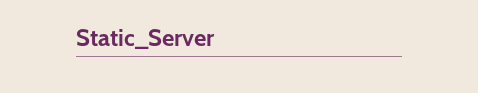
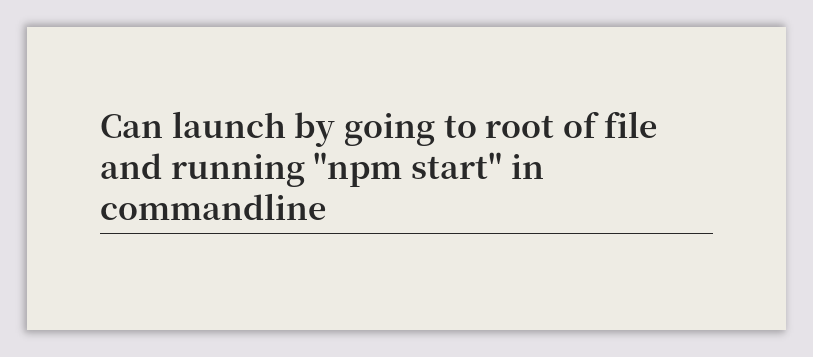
- Static_Server
+ Can launch by going to root of file and running "npm start" in commandline

